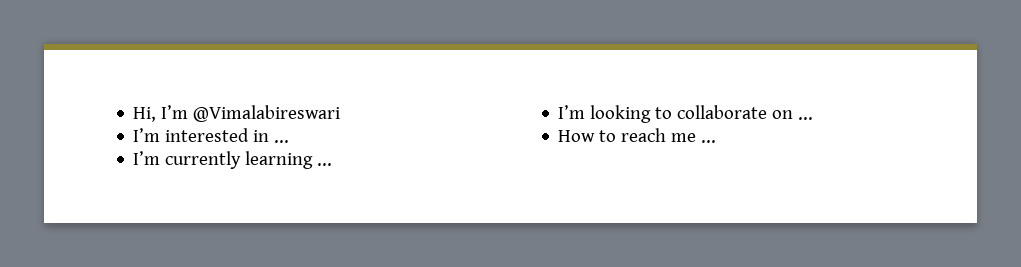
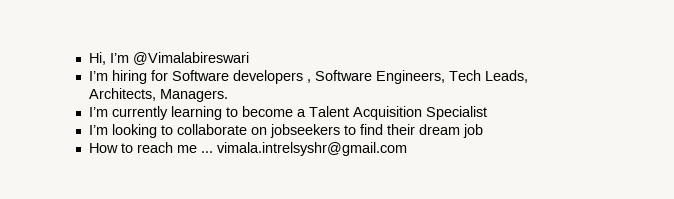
- I’m interested in ...
- I’m currently learning ...
+ I’m hiring for Software developers , Software Engineers, Tech Leads, Architects, Managers.
+ I’m currently learning to become a Talent Acquisition Specialist
- I’m looking to collaborate on ...
+ I’m looking to collaborate on jobseekers to find their dream job
- How to reach me ...
+ How to reach me ... vimala.intrelsyshr@gmail.com

